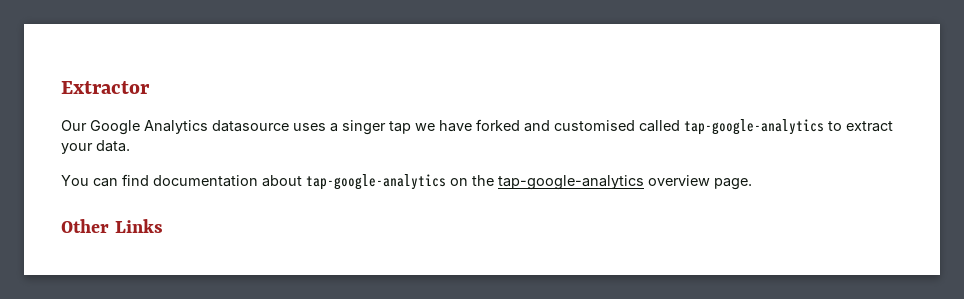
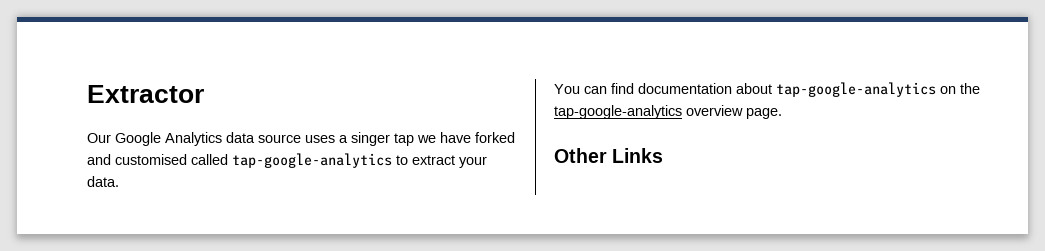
- Our Google Analytics datasource uses a singer tap we have forked and customised called tap-google-analytics to extract your data.
+ Our Google Analytics data source uses a singer tap we have forked and customised called tap-google-analytics to extract your data.

